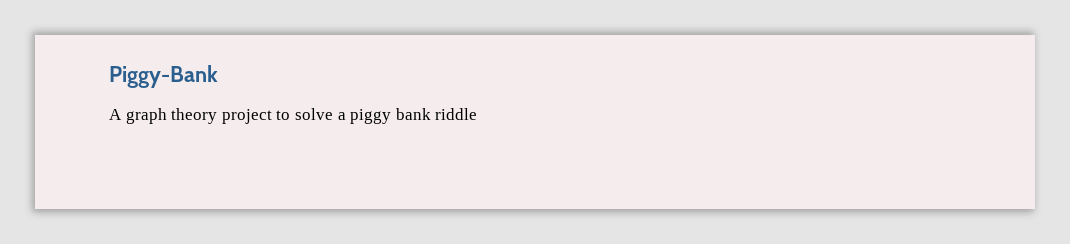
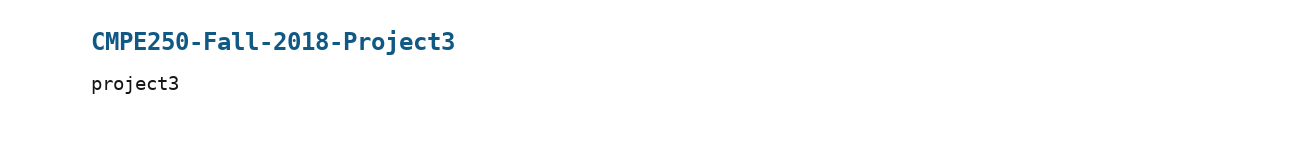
- Piggy-Bank
- A graph theory project to solve a piggy bank riddle
+ CMPE250-Fall-2018-Project3
+ project3

